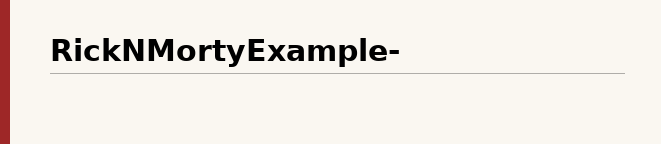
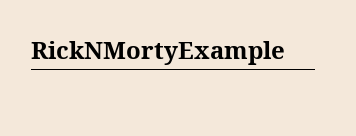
- RickNMortyExample-
+ RickNMortyExample

